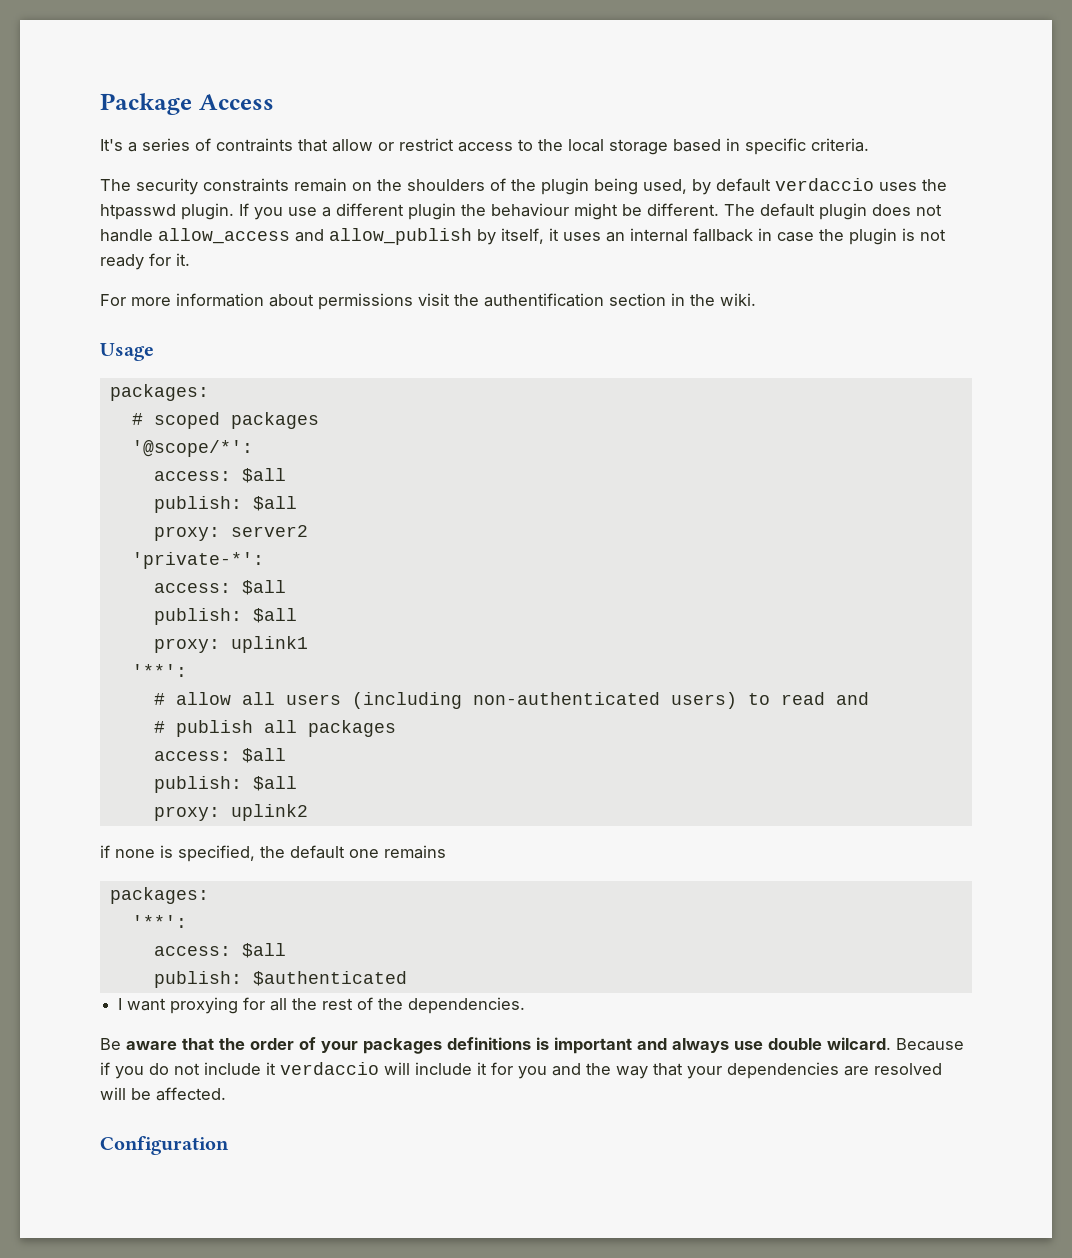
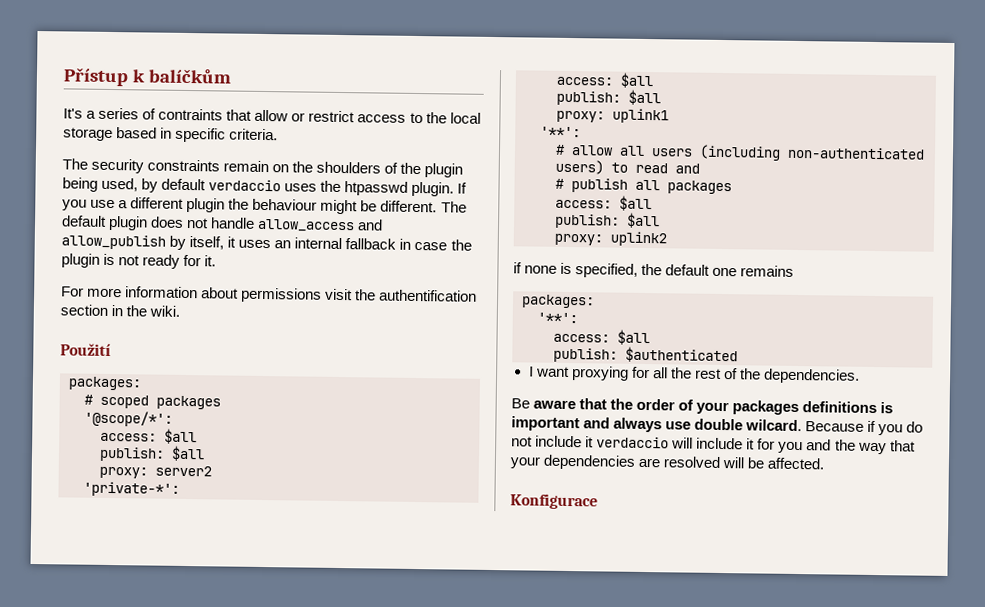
- Package Access
+ Přístup k balíčkům
- Usage
+ Použití
- Configuration
+ Konfigurace

